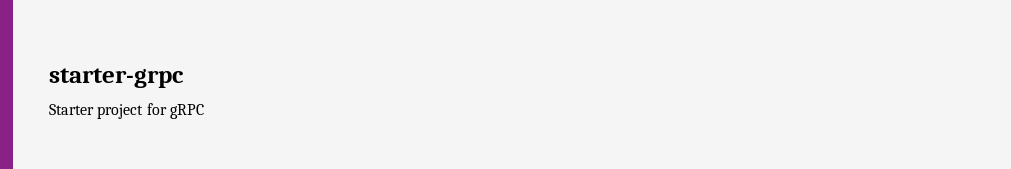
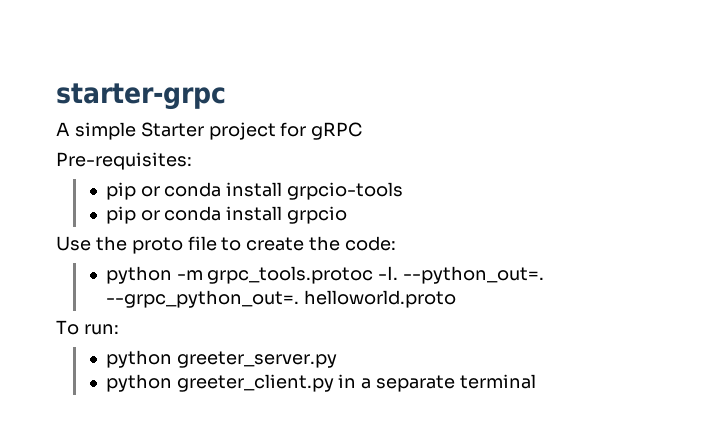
- Starter project for gRPC
+ A simple Starter project for gRPC
+ Pre-requisites:
+ pip or conda install grpcio-tools
+ pip or conda install grpcio
+ Use the proto file to create the code:
+ python -m grpc_tools.protoc -I. --python_out=. --grpc_python_out=. helloworld.proto
+ To run:
+ python greeter_server.py
+ python greeter_client.py in a separate terminal

